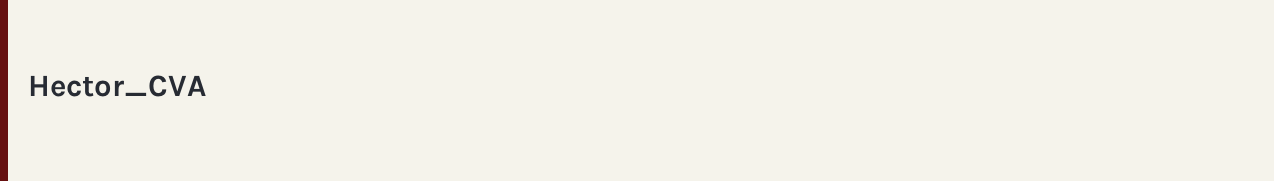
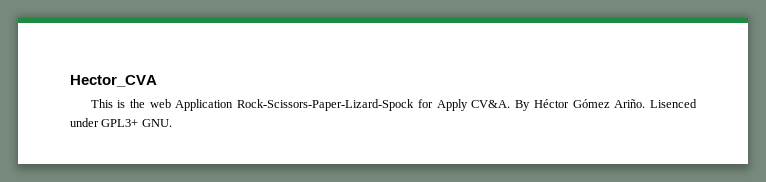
+ This is the web Application Rock-Scissors-Paper-Lizard-Spock for Apply CV&A. By Héctor Gómez Ariño. Lisenced under GPL3+ GNU.

